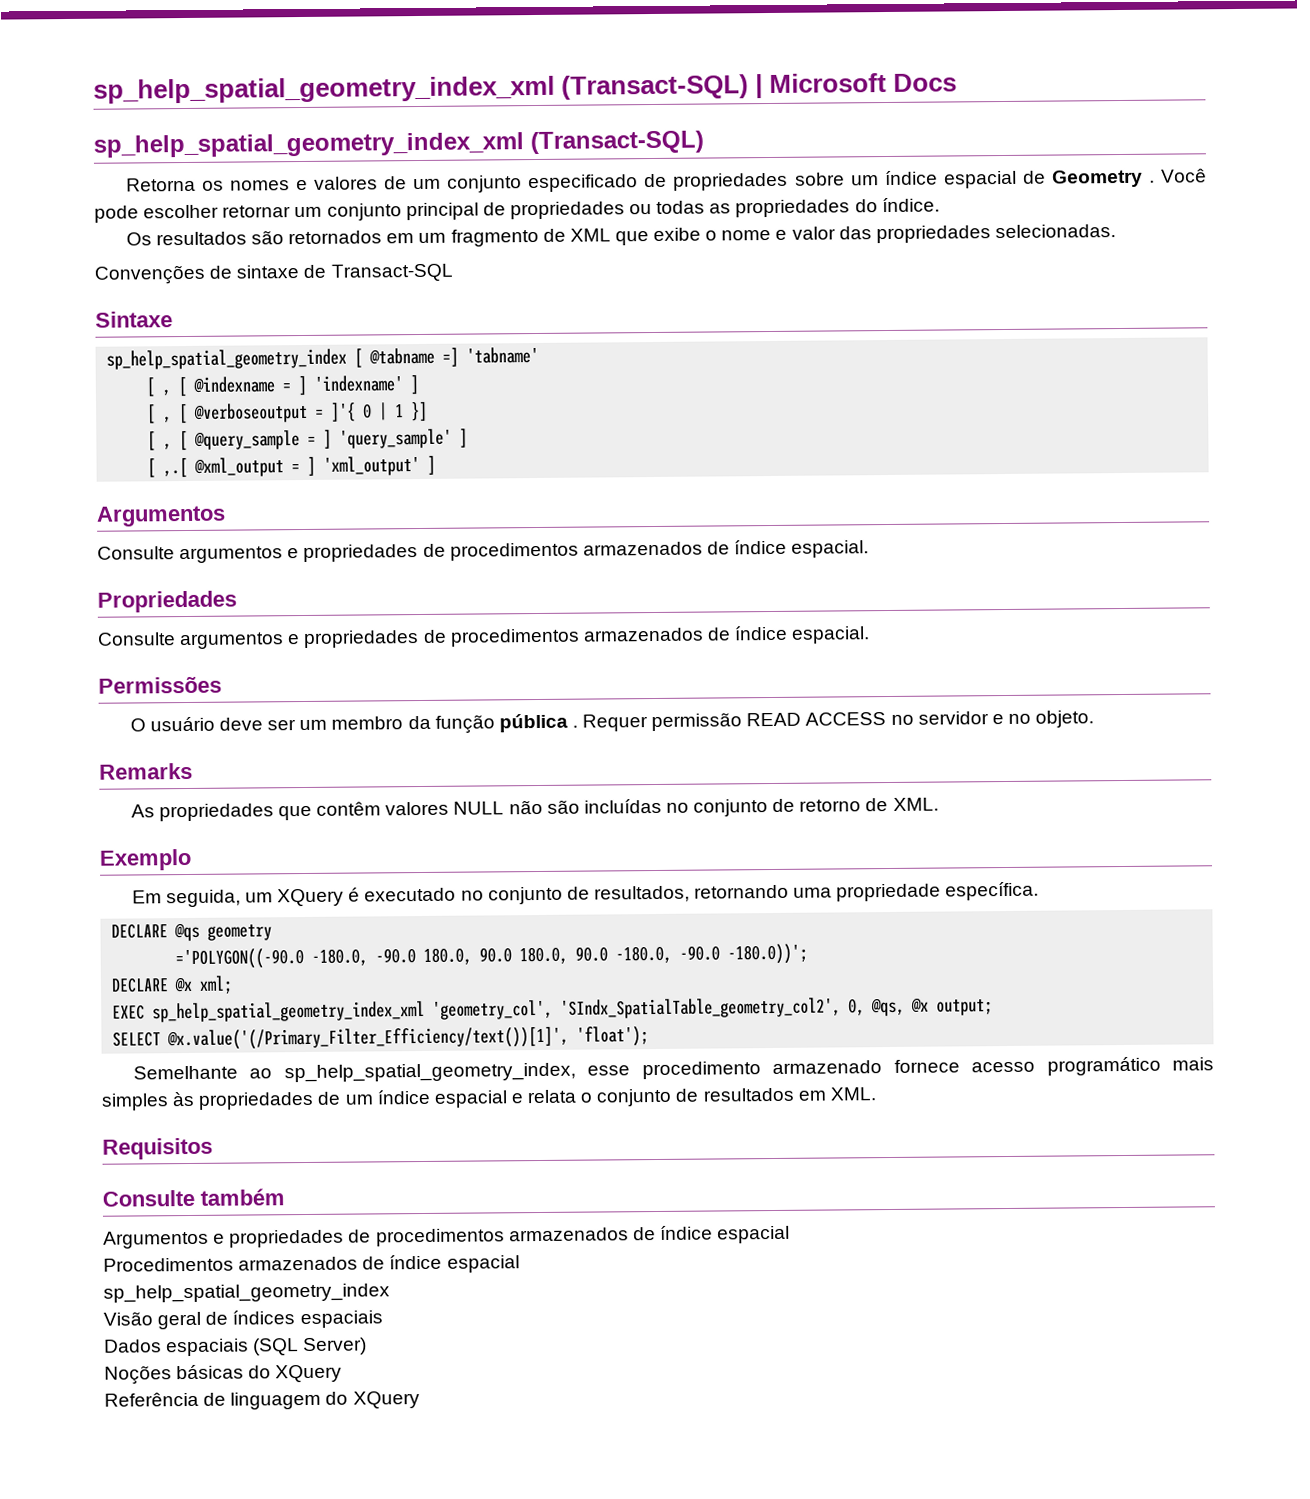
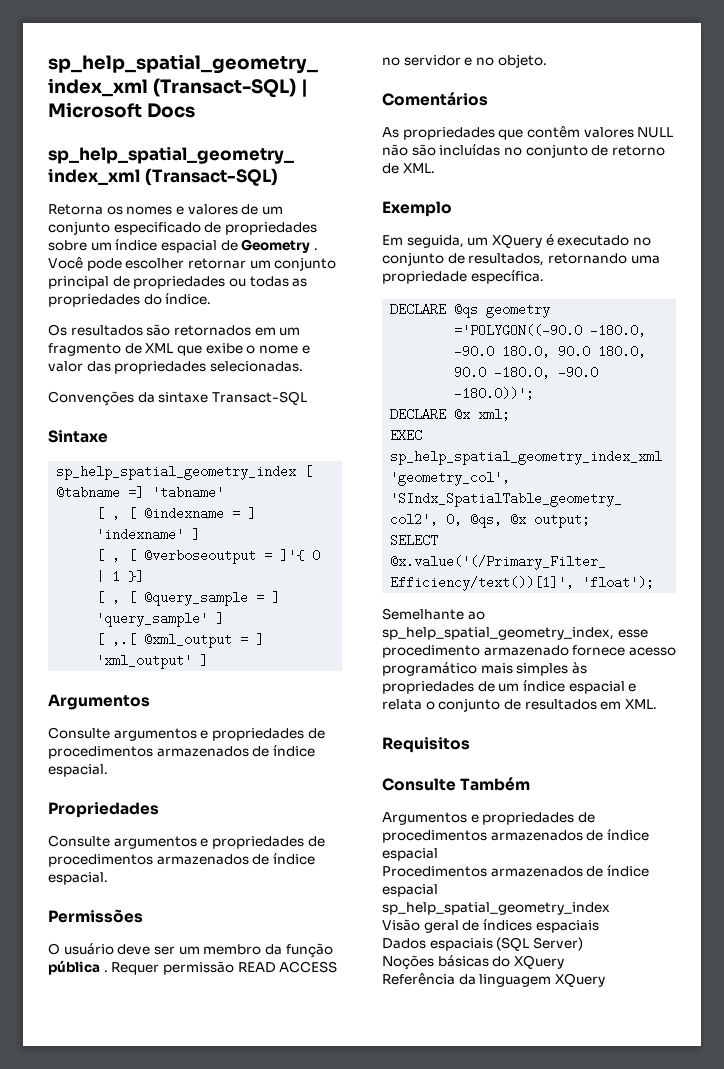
- Convenções de sintaxe de Transact-SQL
+ Convenções da sintaxe Transact-SQL
- Remarks
+ Comentários
- Consulte também
+ Consulte Também
- Referência de linguagem do XQuery
+ Referência da linguagem XQuery

